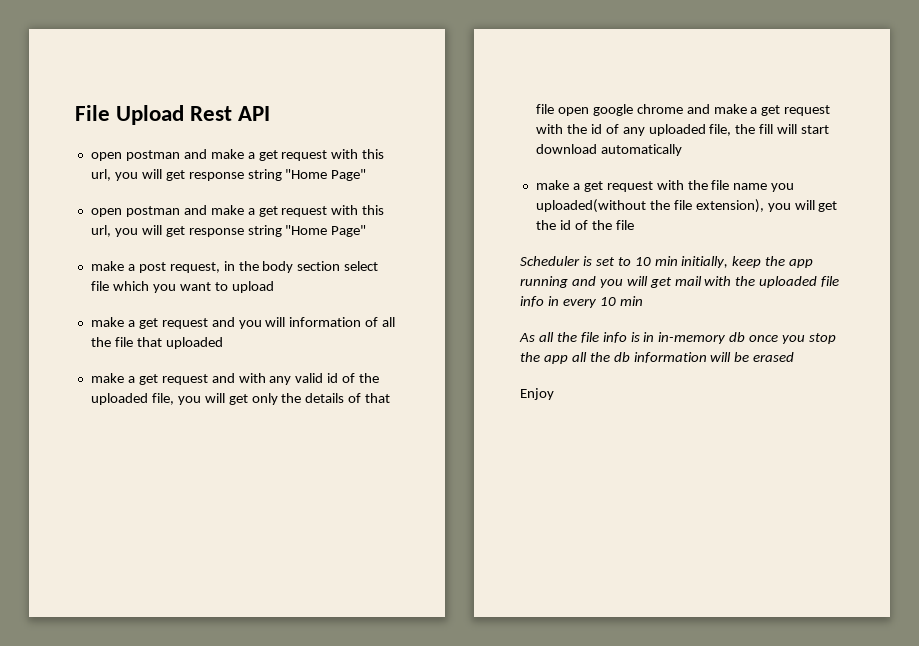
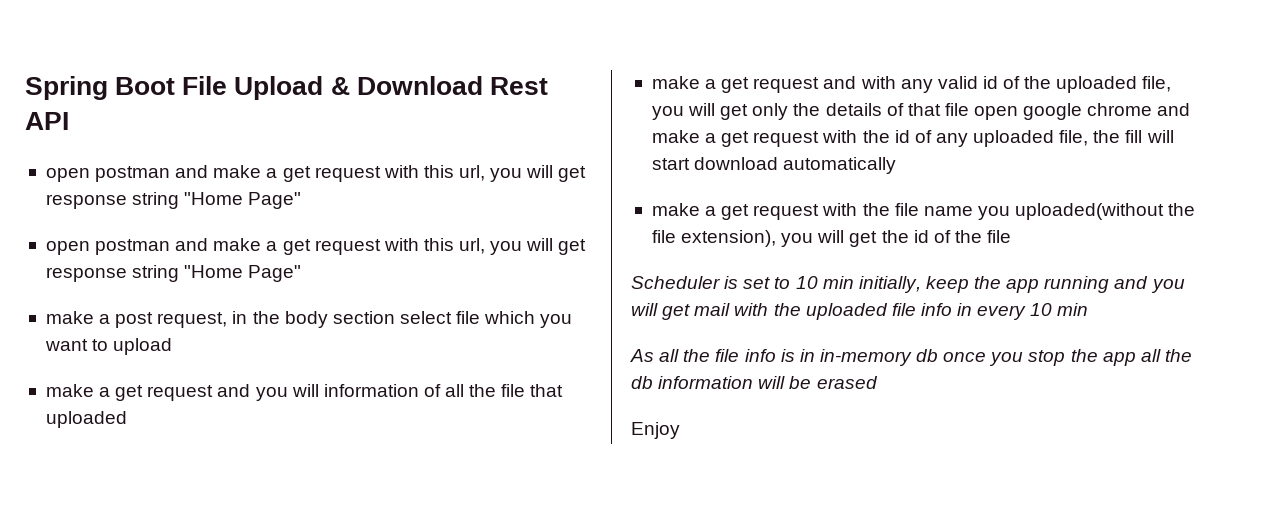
- File Upload Rest API
+ Spring Boot File Upload & Download Rest API

